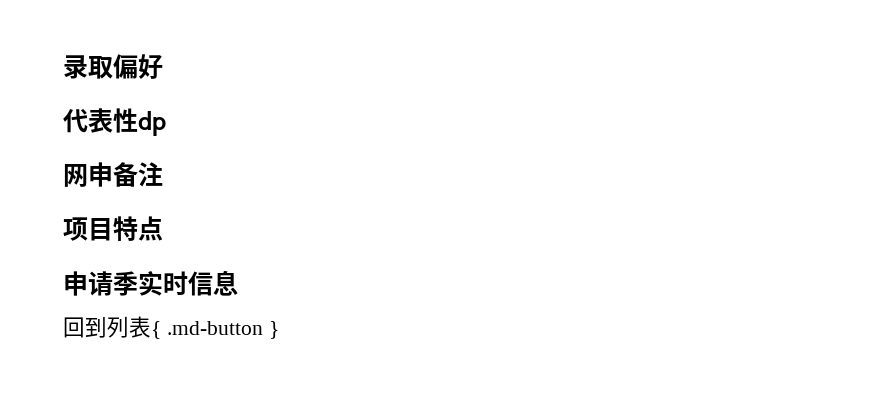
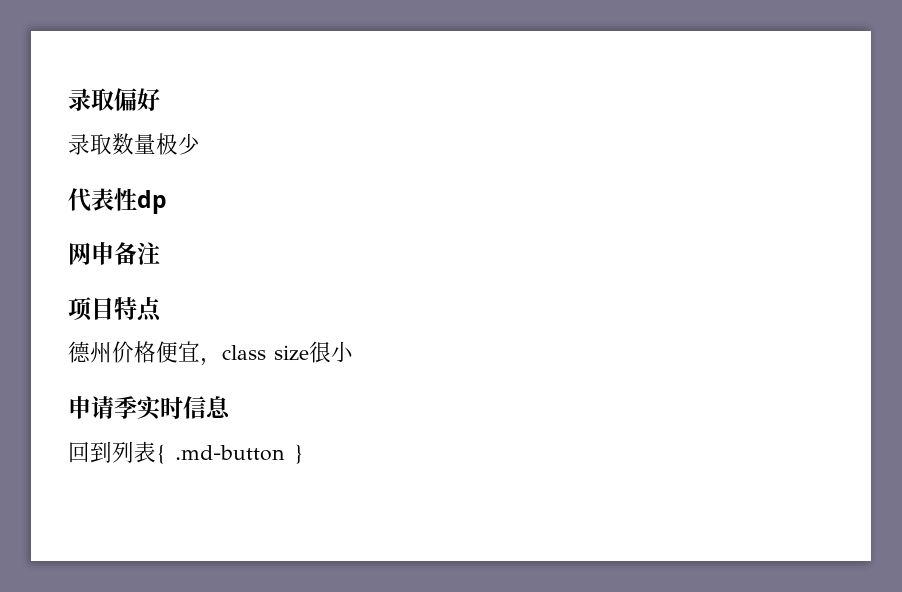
+ 录取数量极少
+ 德州价格便宜，class size很小

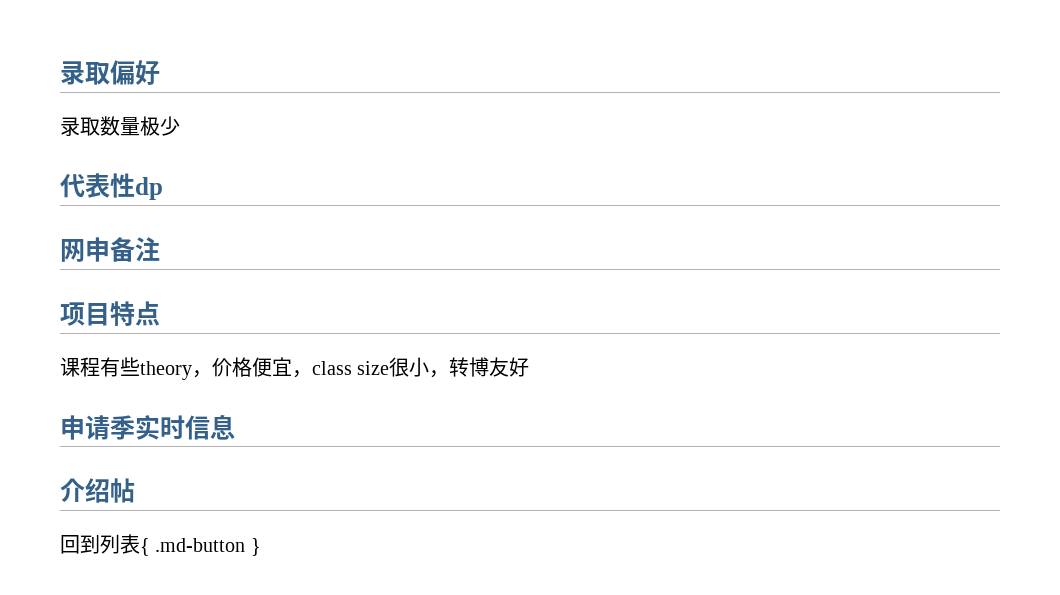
- 德州价格便宜，class size很小
+ 课程有些theory，价格便宜，class size很小，转博友好
+ 介绍帖

